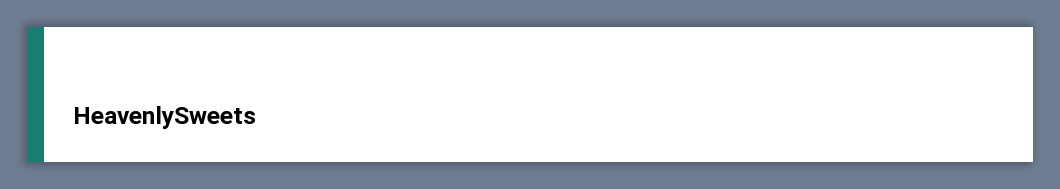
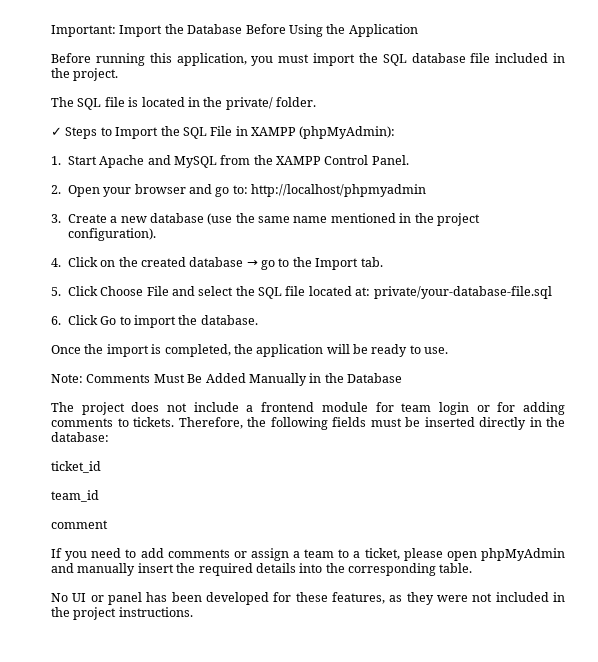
- HeavenlySweets
+ Important: Import the Database Before Using the Application
+ Before running this application, you must import the SQL database file included in the project.
+ The SQL file is located in the private/ folder.
+ ✓ Steps to Import the SQL File in XAMPP (phpMyAdmin):
+ 1. Start Apache and MySQL from the XAMPP Control Panel.
+ 2. Open your browser and go to: http://localhost/phpmyadmin
+ 3. Create a new database (use the same name mentioned in the project configuration).
+ 4. Click on the created database → go to the Import tab.
+ 5. Click Choose File and select the SQL file located at: private/your-database-file.sql
+ 6. Click Go to import the database.
+ Once the import is completed, the application will be ready to use.
+ Note: Comments Must Be Added Manually in the Database
+ The project does not include a frontend module for team login or for adding comments to tickets. Therefore, the following fields must be inserted directly in the database:
+ ticket_id
+ team_id
+ comment
+ If you need to add comments or assign a team to a ticket, please open phpMyAdmin and manually insert the required details into the corresponding table.
+ No UI or panel has been developed for these features, as they were not included in the project instructions.

